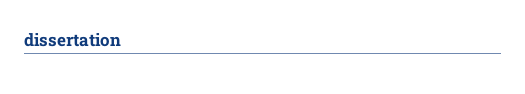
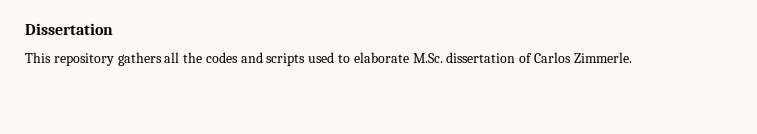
- dissertation
+ Dissertation
+ This repository gathers all the codes and scripts used to elaborate M.Sc. dissertation of Carlos Zimmerle.

